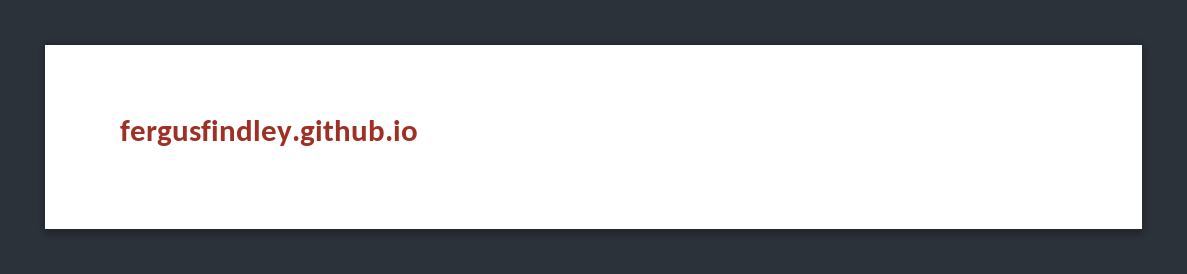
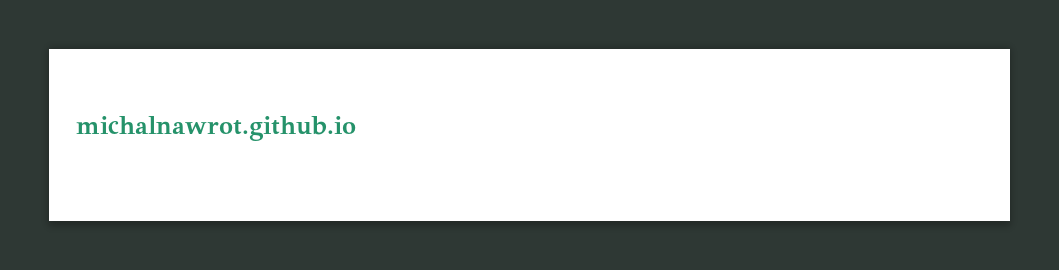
- fergusfindley.github.io
+ michalnawrot.github.io

